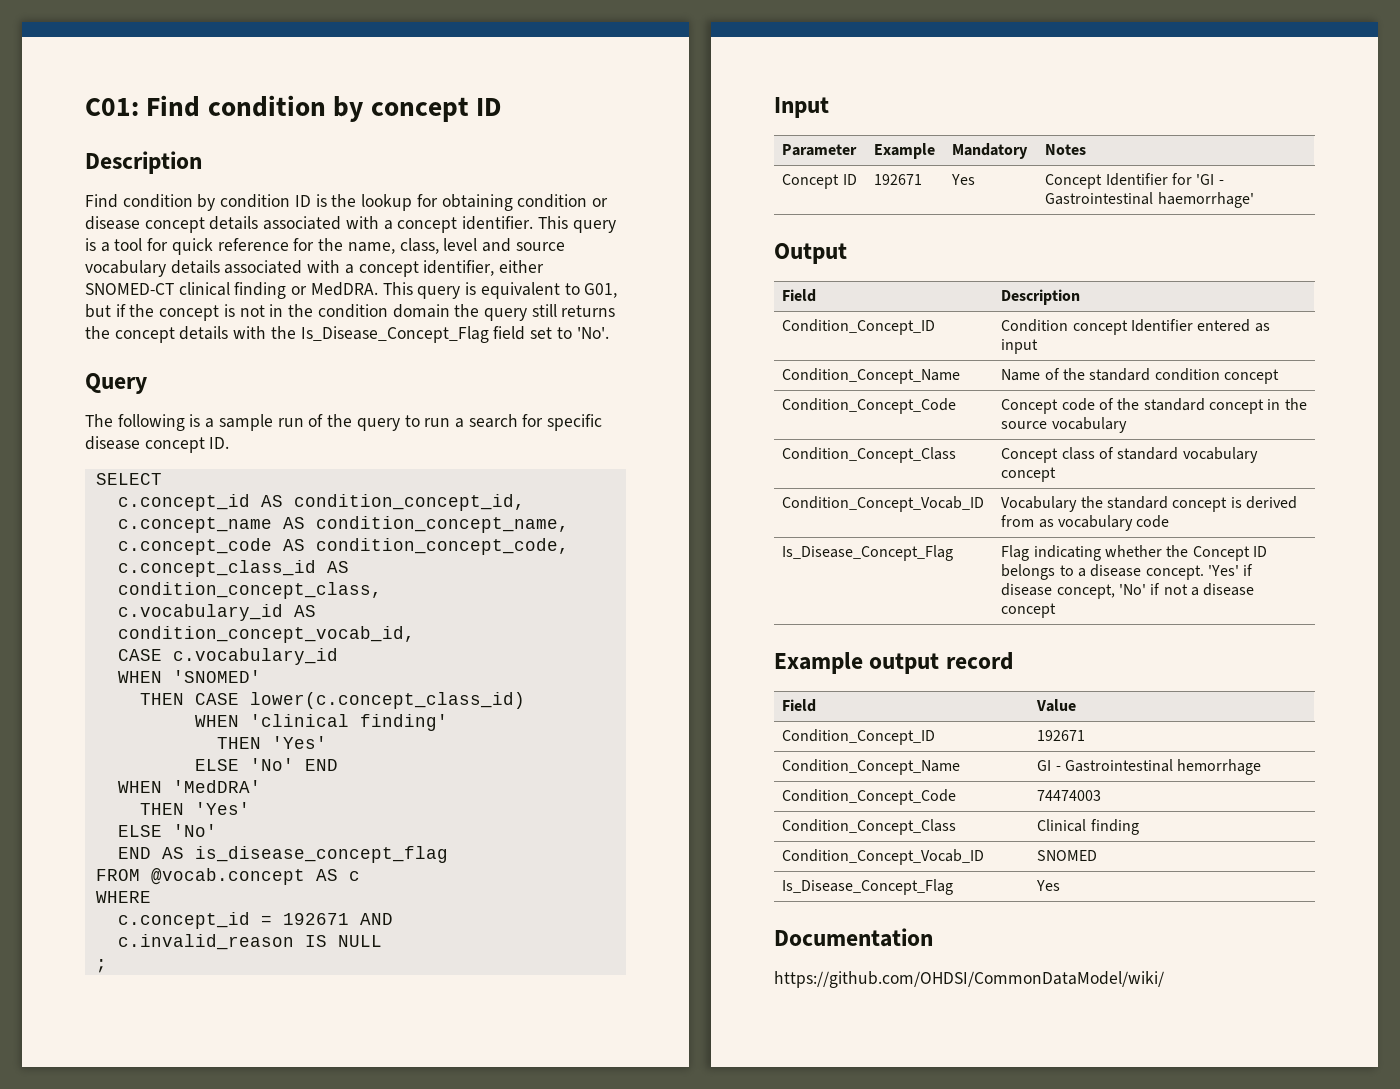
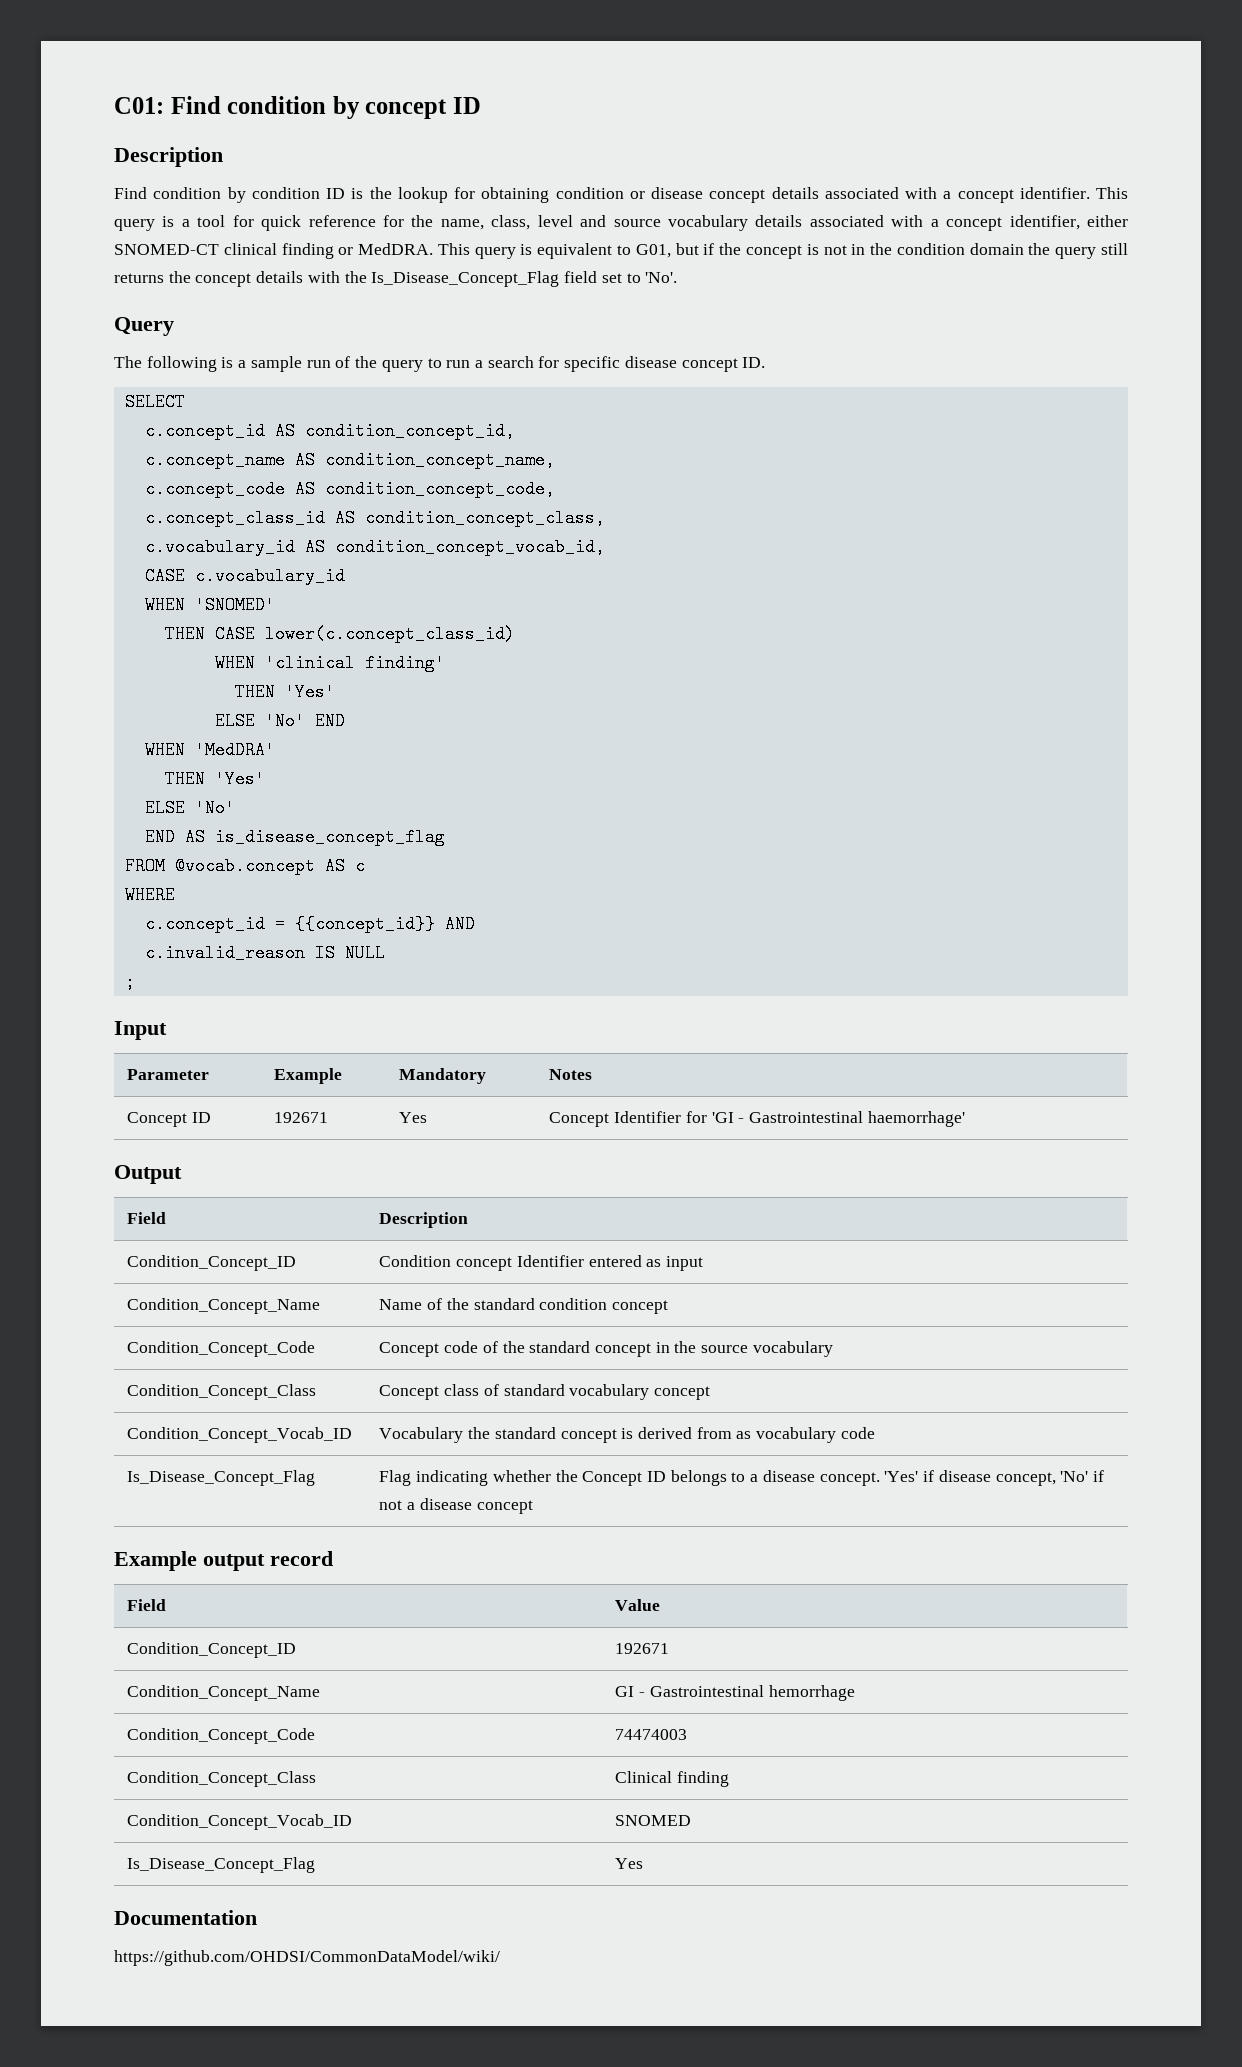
- c.concept_id = 192671 AND
+ c.concept_id = {{concept_id}} AND

